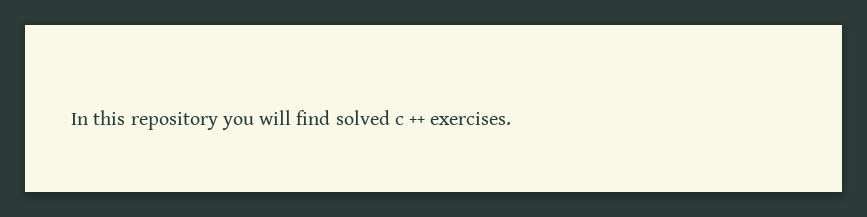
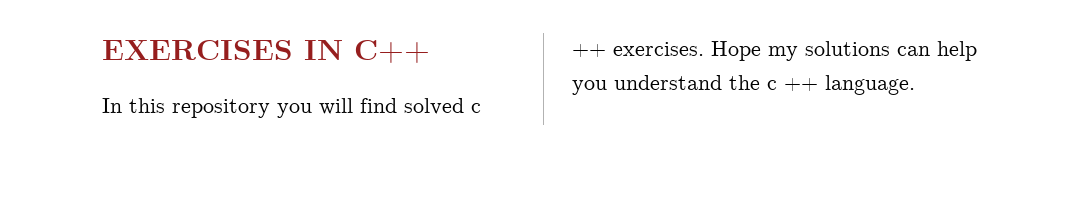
+ EXERCISES IN C++
+ Hope my solutions can help you understand the c ++ language.

